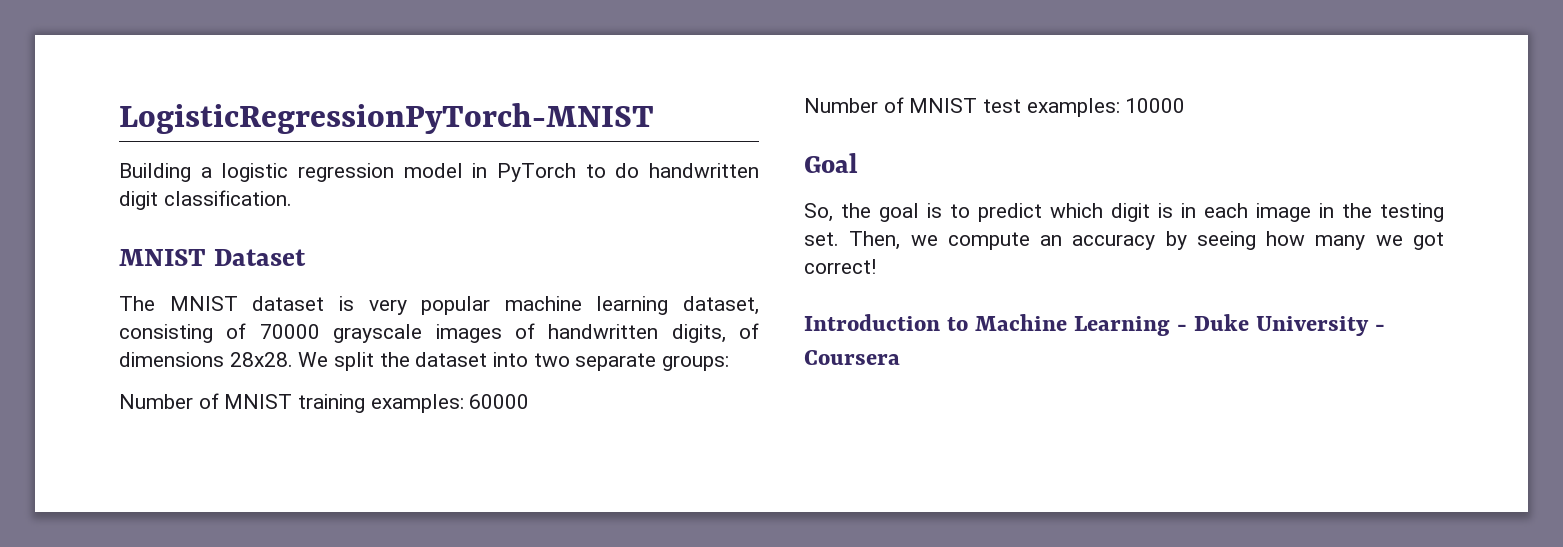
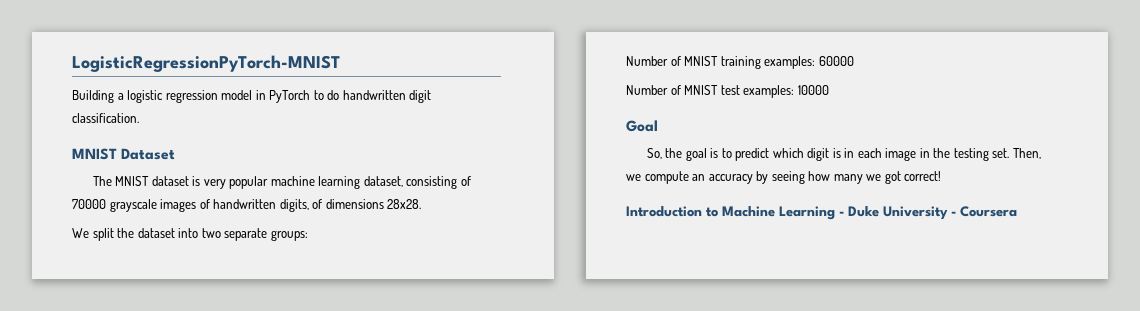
- The MNIST dataset is very popular machine learning dataset, consisting of 70000 grayscale images of handwritten digits, of dimensions 28x28. We split the dataset into two separate groups:
+ The MNIST dataset is very popular machine learning dataset, consisting of 70000 grayscale images of handwritten digits, of dimensions 28x28.
+ We split the dataset into two separate groups:

